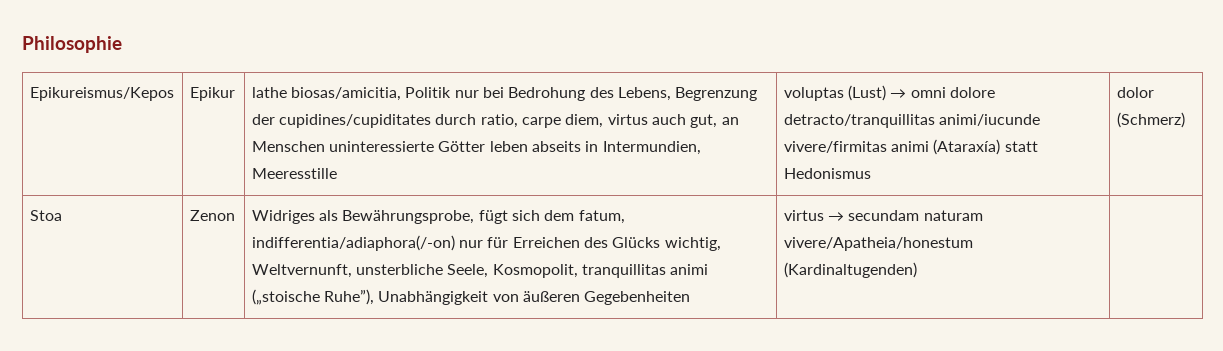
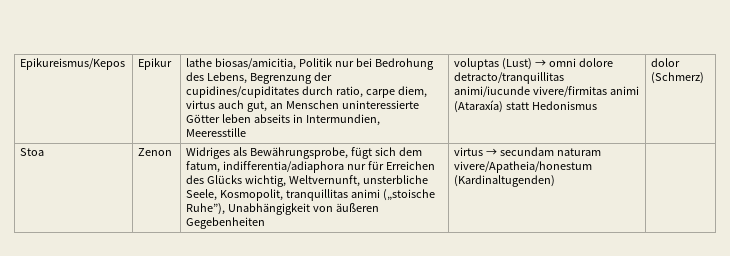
- Philosophie
- Stoa | Zenon | Widriges als Bewährungsprobe, fügt sich dem fatum, indifferentia/adiaphora(/-on) nur für Erreichen des Glücks wichtig, Weltvernunft, unsterbliche Seele, Kosmopolit, tranquillitas animi („stoische Ruhe”), Unabhängigkeit von äußeren Gegebenheiten | virtus → secundam naturam vivere/Apatheia/honestum (Kardinaltugenden) |
+ Stoa | Zenon | Widriges als Bewährungsprobe, fügt sich dem fatum, indifferentia/adiaphora nur für Erreichen des Glücks wichtig, Weltvernunft, unsterbliche Seele, Kosmopolit, tranquillitas animi („stoische Ruhe”), Unabhängigkeit von äußeren Gegebenheiten | virtus → secundam naturam vivere/Apatheia/honestum (Kardinaltugenden) |

